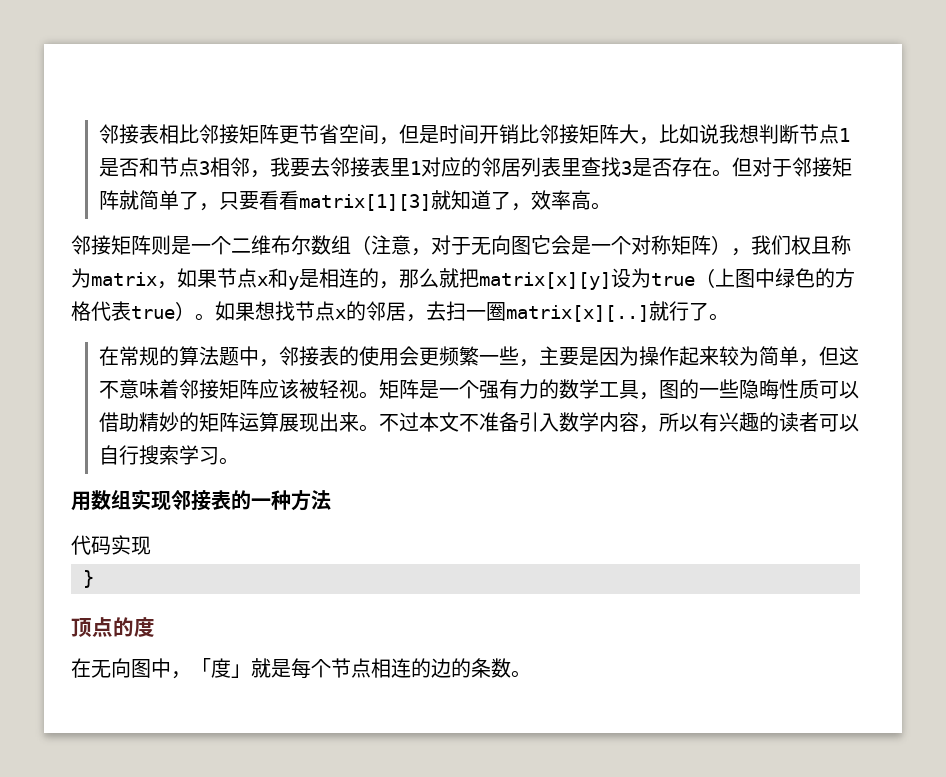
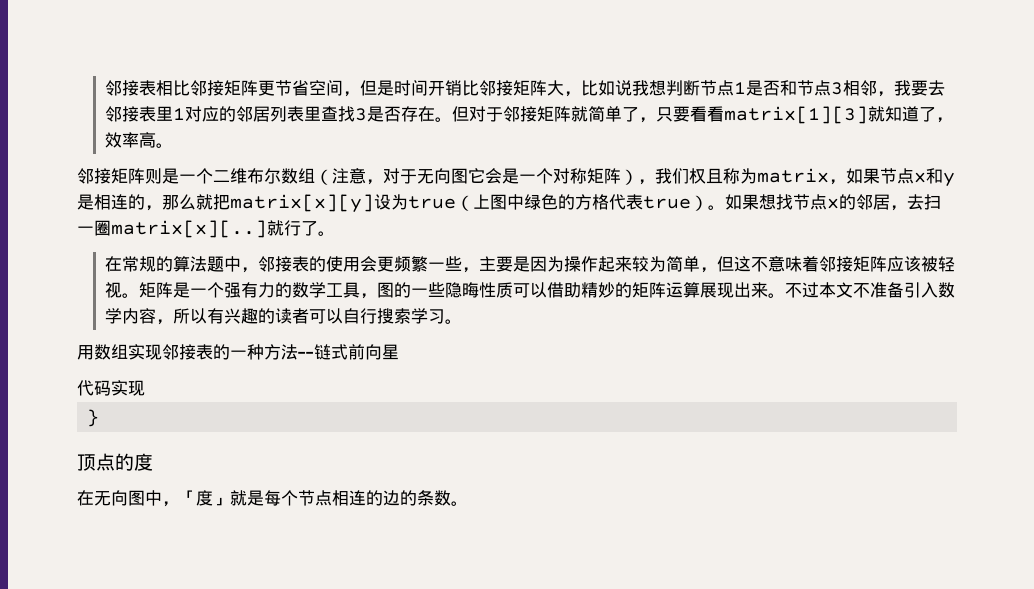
- 用数组实现邻接表的一种方法
+ 用数组实现邻接表的一种方法——链式前向星

